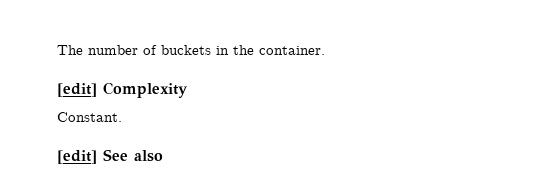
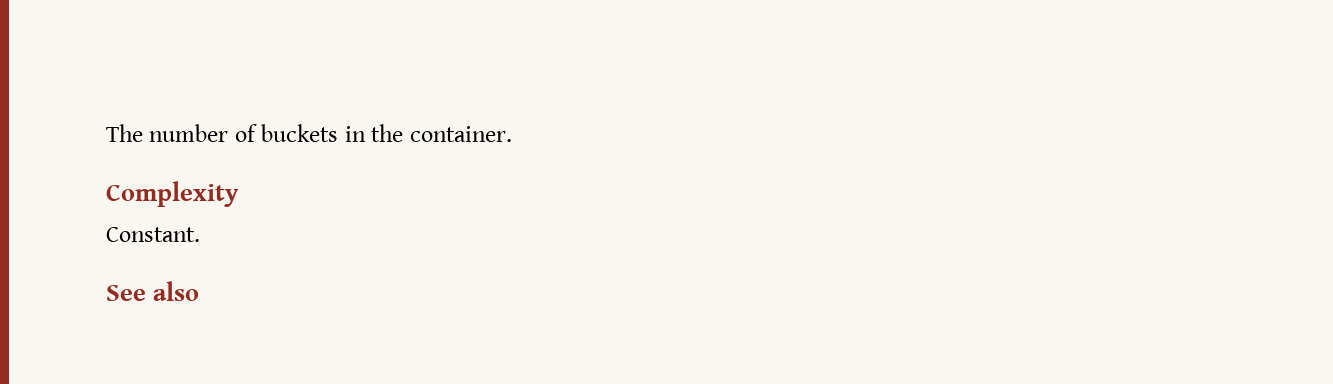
- [edit] Complexity
+ Complexity
- [edit] See also
+ See also

